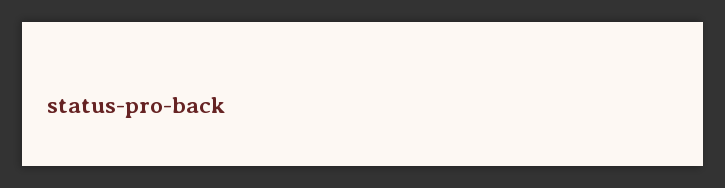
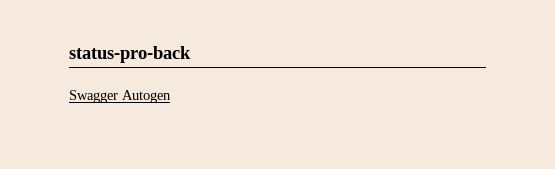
+ Swagger Autogen

